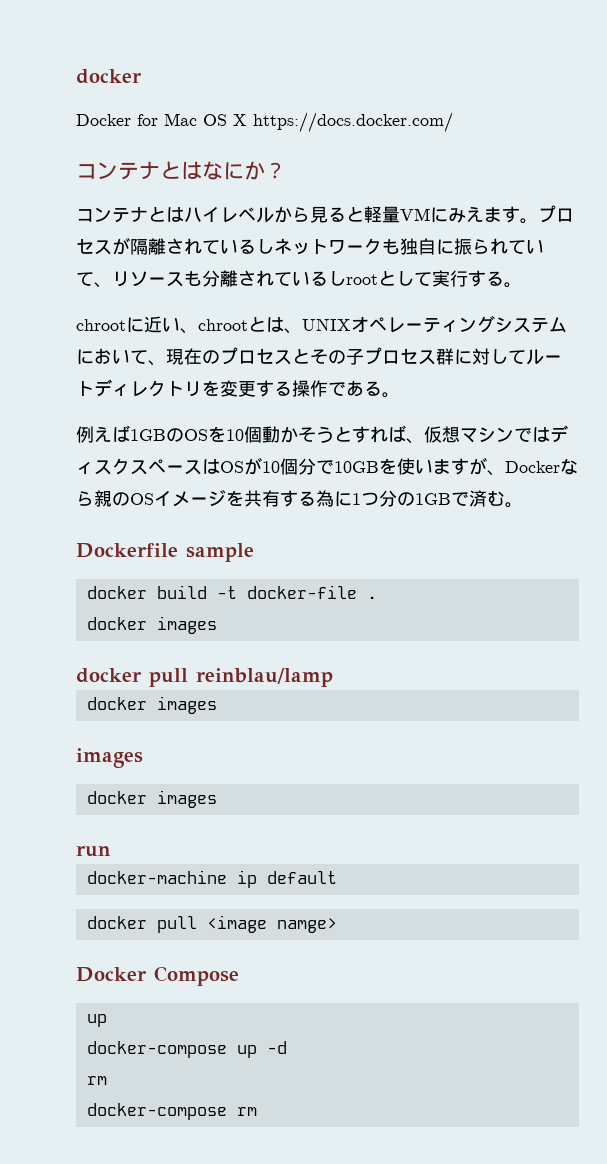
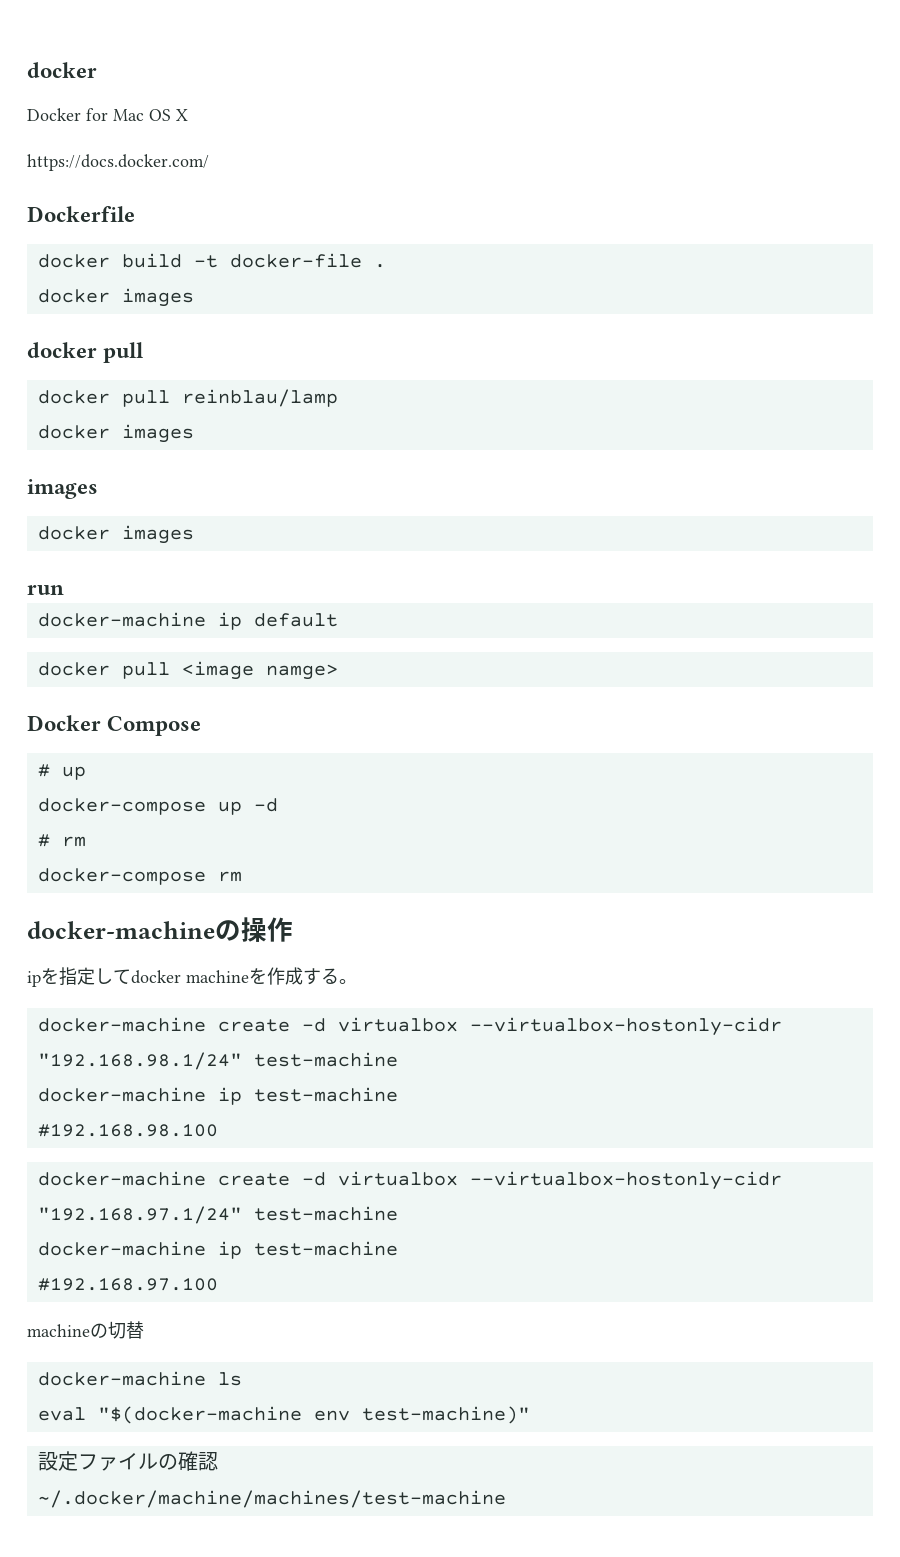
- Docker for Mac OS X https://docs.docker.com/
+ Docker for Mac OS X
+ https://docs.docker.com/
- コンテナとはなにか？
- コンテナとはハイレベルから見ると軽量VMにみえます。プロセスが隔離されているしネットワークも独自に振られていて、リソースも分離されているしrootとして実行する。
- chrootに近い、chrootとは、UNIXオペレーティングシステムにおいて、現在のプロセスとその子プロセス群に対してルートディレクトリを変更する操作である。
- 例えば1GBのOSを10個動かそうとすれば、仮想マシンではディスクスペースはOSが10個分で10GBを使いますが、Dockerなら親のOSイメージを共有する為に1つ分の1GBで済む。
- Dockerfile sample
+ Dockerfile
  docker build -t docker-file .
  docker images
+ docker pull
  Docker Compose
- up
+ # up
  docker-compose up -d
- rm
+ # rm
+ docker-machineの操作
+ ipを指定してdocker machineを作成する。
+ docker-machine create -d virtualbox --virtualbox-hostonly-cidr "192.168.98.1/24" test-machine
+ docker-machine ip test-machine
+ #192.168.98.100
+ docker-machine create -d virtualbox --virtualbox-hostonly-cidr "192.168.97.1/24" test-machine
+ docker-machine ip test-machine
+ #192.168.97.100
+ machineの切替
+ docker-machine ls
+ eval "$(docker-machine env test-machine)"
+ 設定ファイルの確認
+ ~/.docker/machine/machines/test-machine

